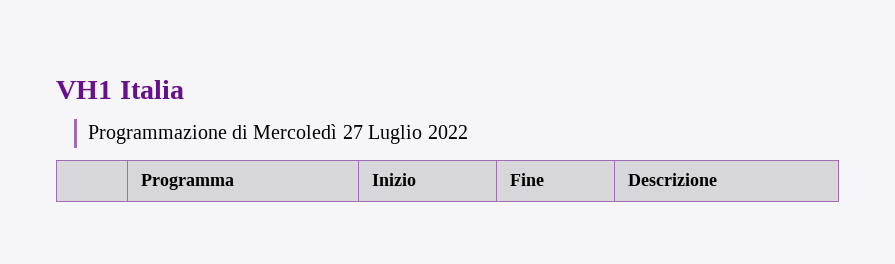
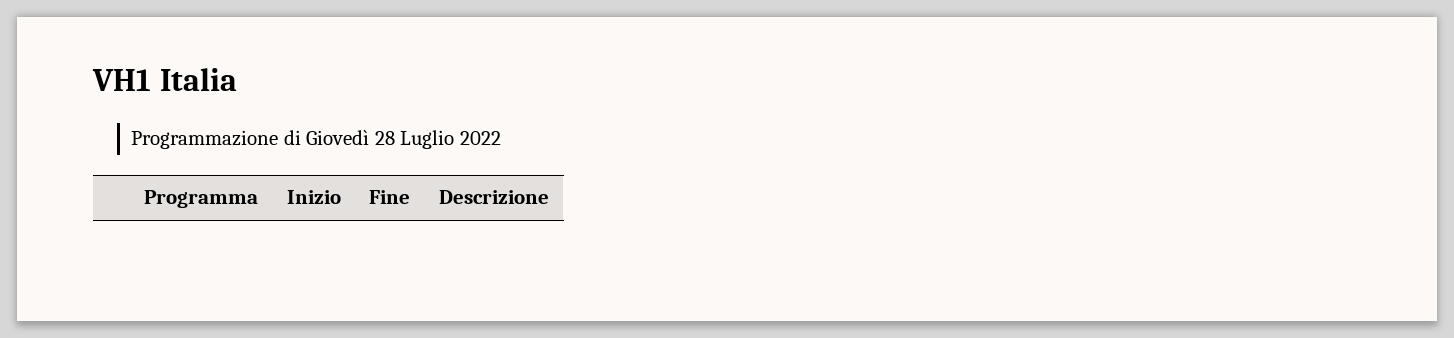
- Programmazione di Mercoledì 27 Luglio 2022
+ Programmazione di Giovedì 28 Luglio 2022

